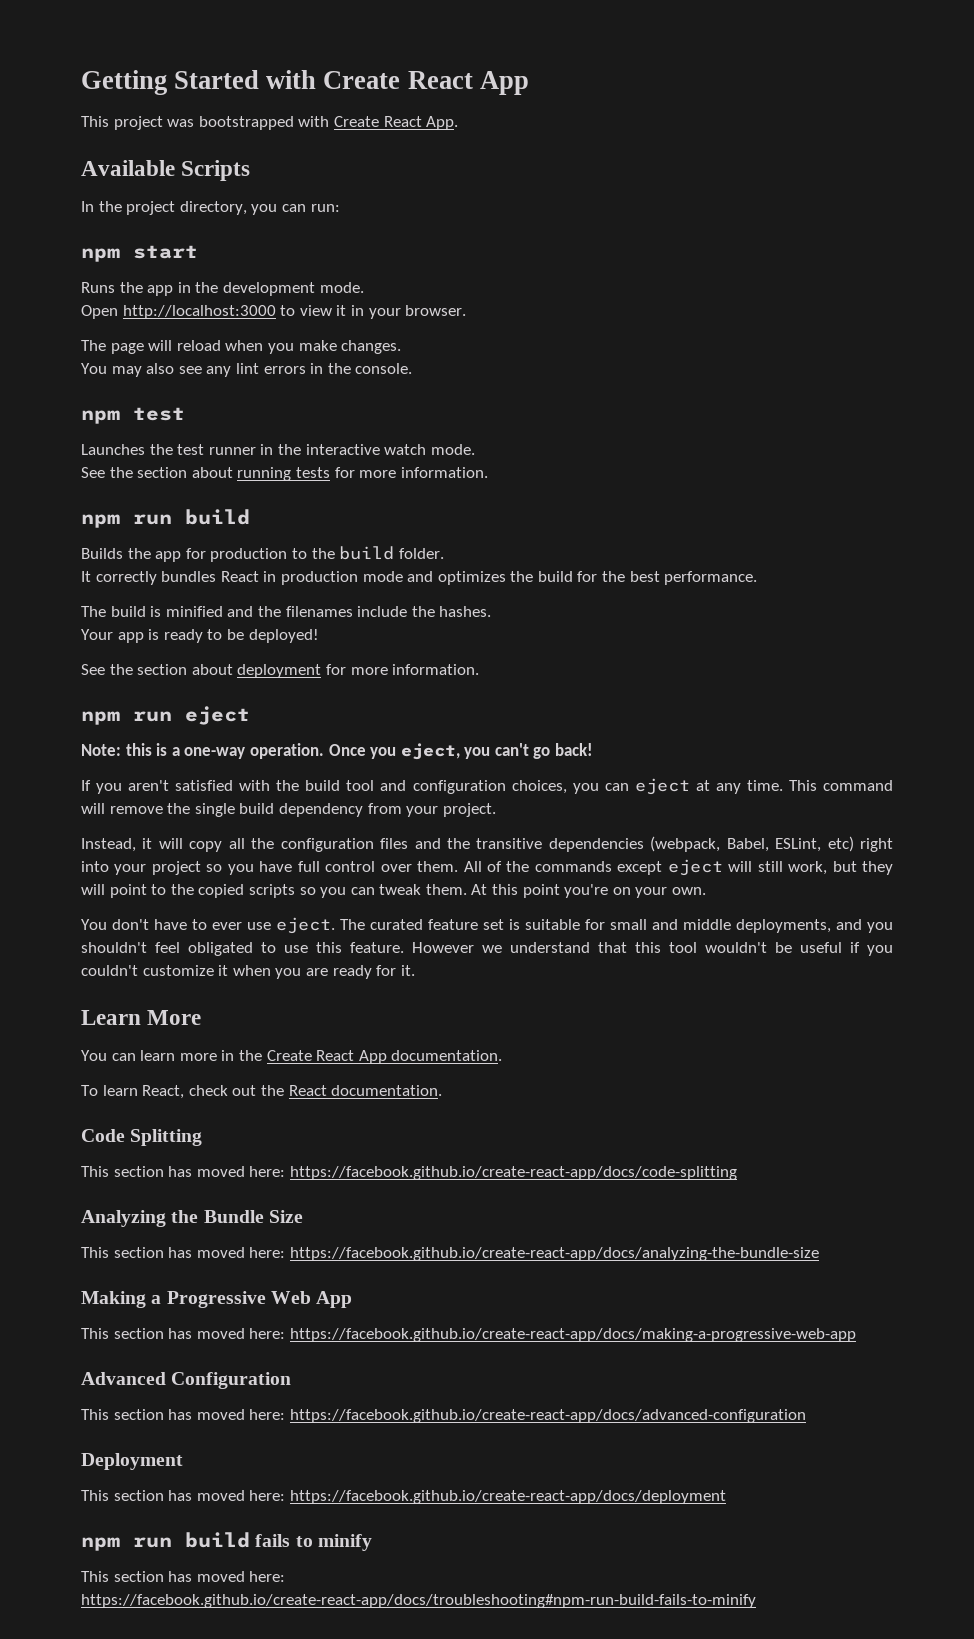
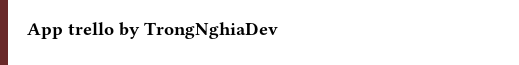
- Getting Started with Create React App
- This project was bootstrapped with Create React App.
- Available Scripts
- In the project directory, you can run:
- npm start
- Runs the app in the development mode.
- Open http://localhost:3000 to view it in your browser.
- The page will reload when you make changes.
- You may also see any lint errors in the console.
- npm test
- Launches the test runner in the interactive watch mode.
- See the section about running tests for more information.
- npm run build
- Builds the app for production to the build folder.
- It correctly bundles React in production mode and optimizes the build for the best performance.
- The build is minified and the filenames include the hashes.
- Your app is ready to be deployed!
- See the section about deployment for more information.
- npm run eject
- Note: this is a one-way operation. Once you eject, you can't go back!
- If you aren't satisfied with the build tool and configuration choices, you can eject at any time. This command will remove the single build dependency from your project.
- Instead, it will copy all the configuration files and the transitive dependencies (webpack, Babel, ESLint, etc) right into your project so you have full control over them. All of the commands except eject will still work, but they will point to the copied scripts so you can tweak them. At this point you're on your own.
- You don't have to ever use eject. The curated feature set is suitable for small and middle deployments, and you shouldn't feel obligated to use this feature. However we understand that this tool wouldn't be useful if you couldn't customize it when you are ready for it.
- Learn More
- You can learn more in the Create React App documentation.
- To learn React, check out the React documentation.
- Code Splitting
- This section has moved here: https://facebook.github.io/create-react-app/docs/code-splitting
- Analyzing the Bundle Size
- This section has moved here: https://facebook.github.io/create-react-app/docs/analyzing-the-bundle-size
- Making a Progressive Web App
- This section has moved here: https://facebook.github.io/create-react-app/docs/making-a-progressive-web-app
- Advanced Configuration
- This section has moved here: https://facebook.github.io/create-react-app/docs/advanced-configuration
- Deployment
- This section has moved here: https://facebook.github.io/create-react-app/docs/deployment
- npm run build fails to minify
- This section has moved here: https://facebook.github.io/create-react-app/docs/troubleshooting#npm-run-build-fails-to-minify
+ App trello by TrongNghiaDev

